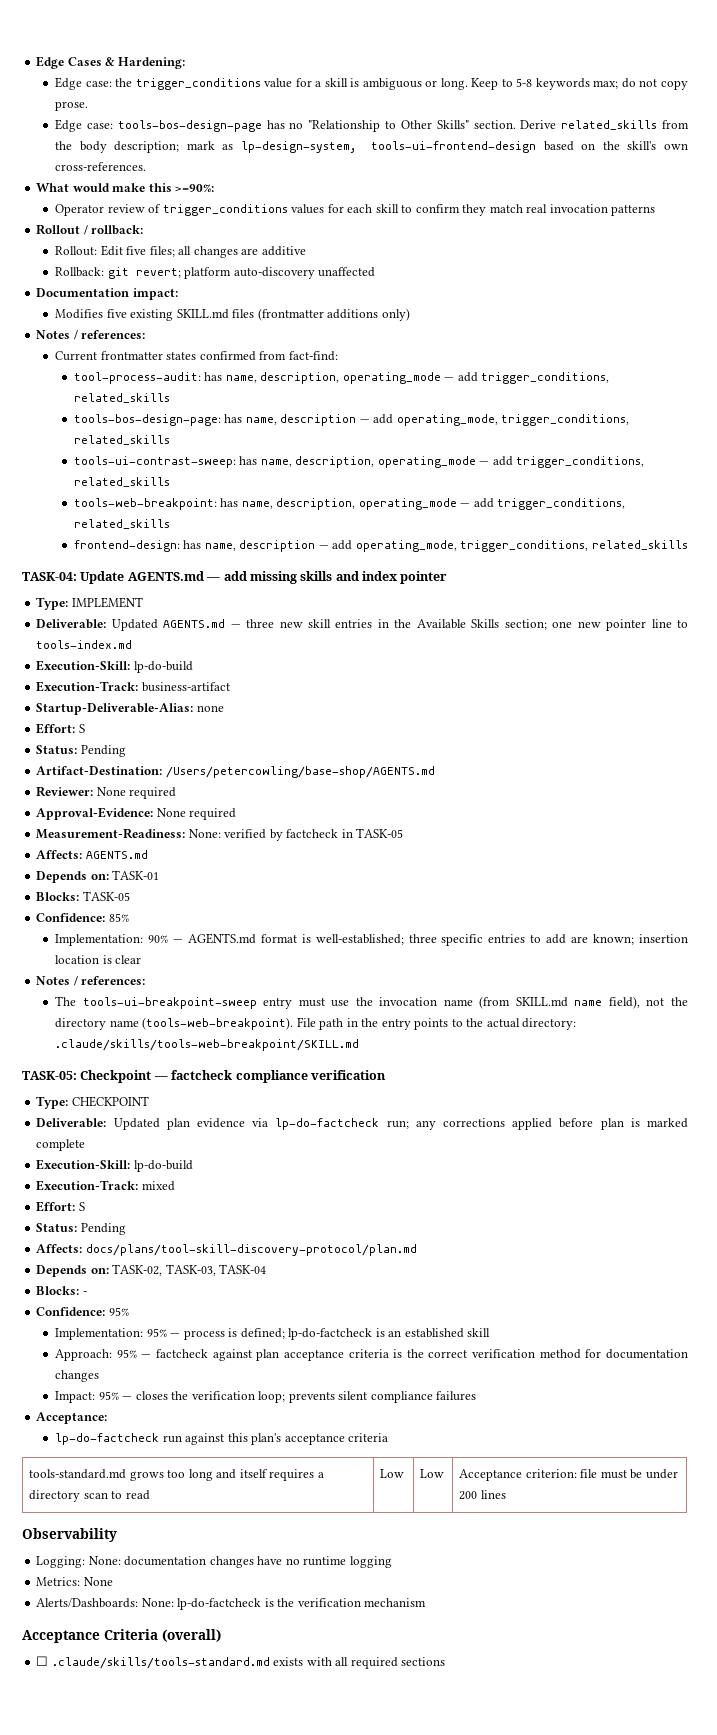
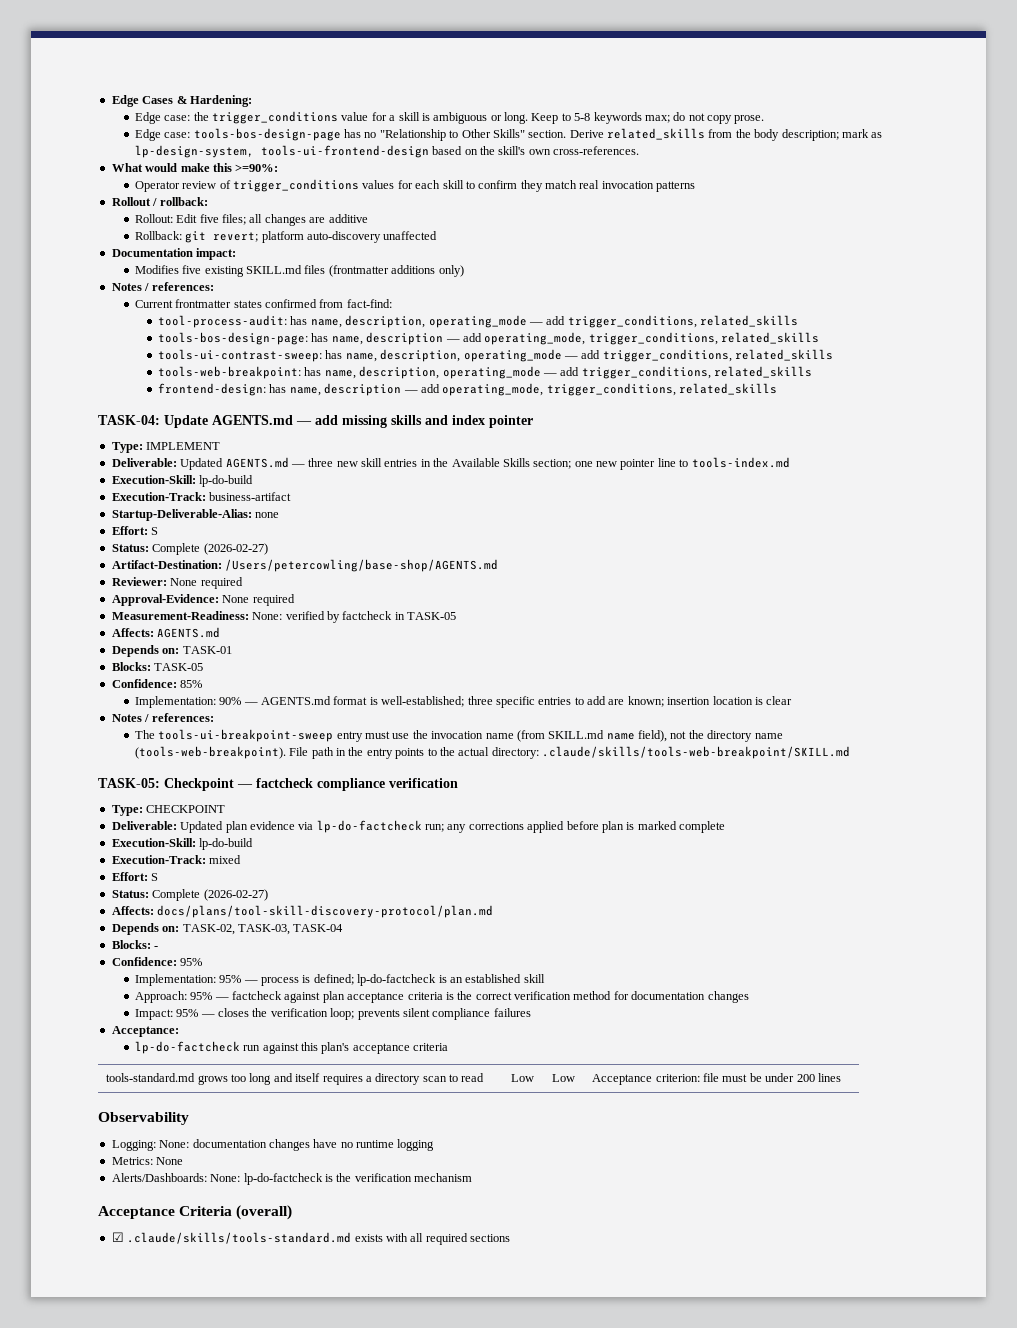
  Startup-Deliverable-Alias: none
  Effort: S
- Status: Pending
+ Status: Complete (2026-02-27)
  Execution-Track: mixed
  Effort: S
- Status: Pending
+ Status: Complete (2026-02-27)
- ☐ .claude/skills/tools-standard.md exists with all required sections
+ ☑ .claude/skills/tools-standard.md exists with all required sections

